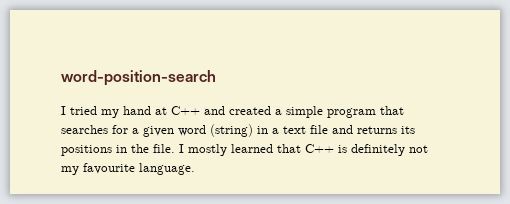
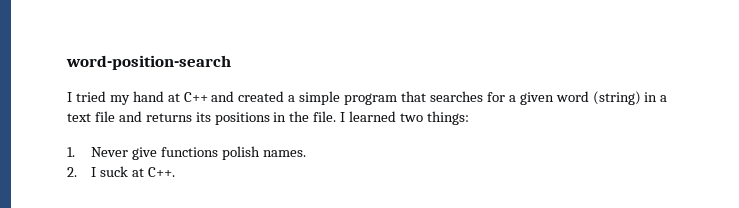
- I mostly learned that C++ is definitely not my favourite language.
+ I learned two things:
+ 1. Never give functions polish names.
+ 2. I suck at C++.

